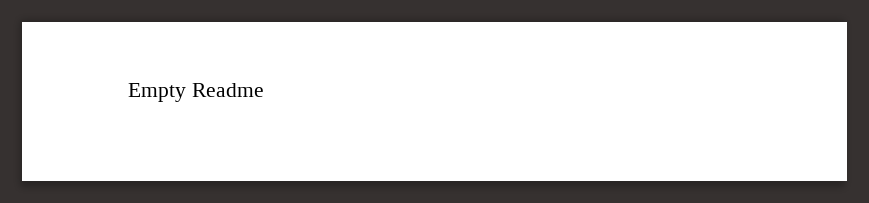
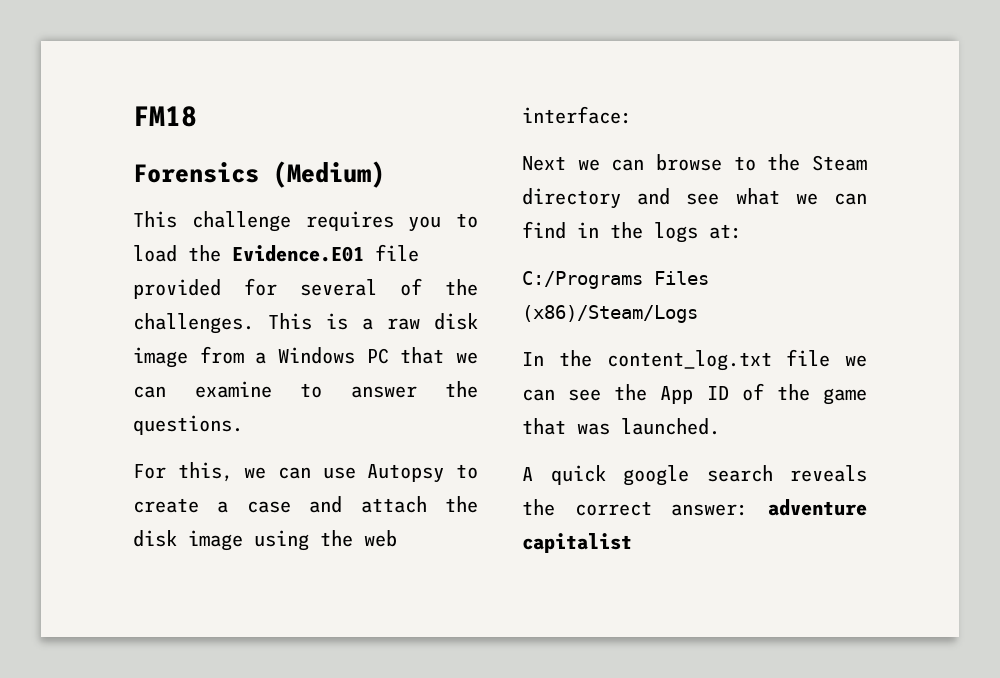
- Empty Readme
+ FM18
+ Forensics (Medium)
+ This challenge requires you to load the Evidence.E01 file provided for several of the challenges. This is a raw disk image from a Windows PC that we can examine to answer the questions.
+ For this, we can use Autopsy to create a case and attach the disk image using the web interface:
+ Next we can browse to the Steam directory and see what we can find in the logs at:
+ C:/Programs Files (x86)/Steam/Logs
+ In the content_log.txt file we can see the App ID of the game that was launched.
+ A quick google search reveals the correct answer: adventure capitalist

